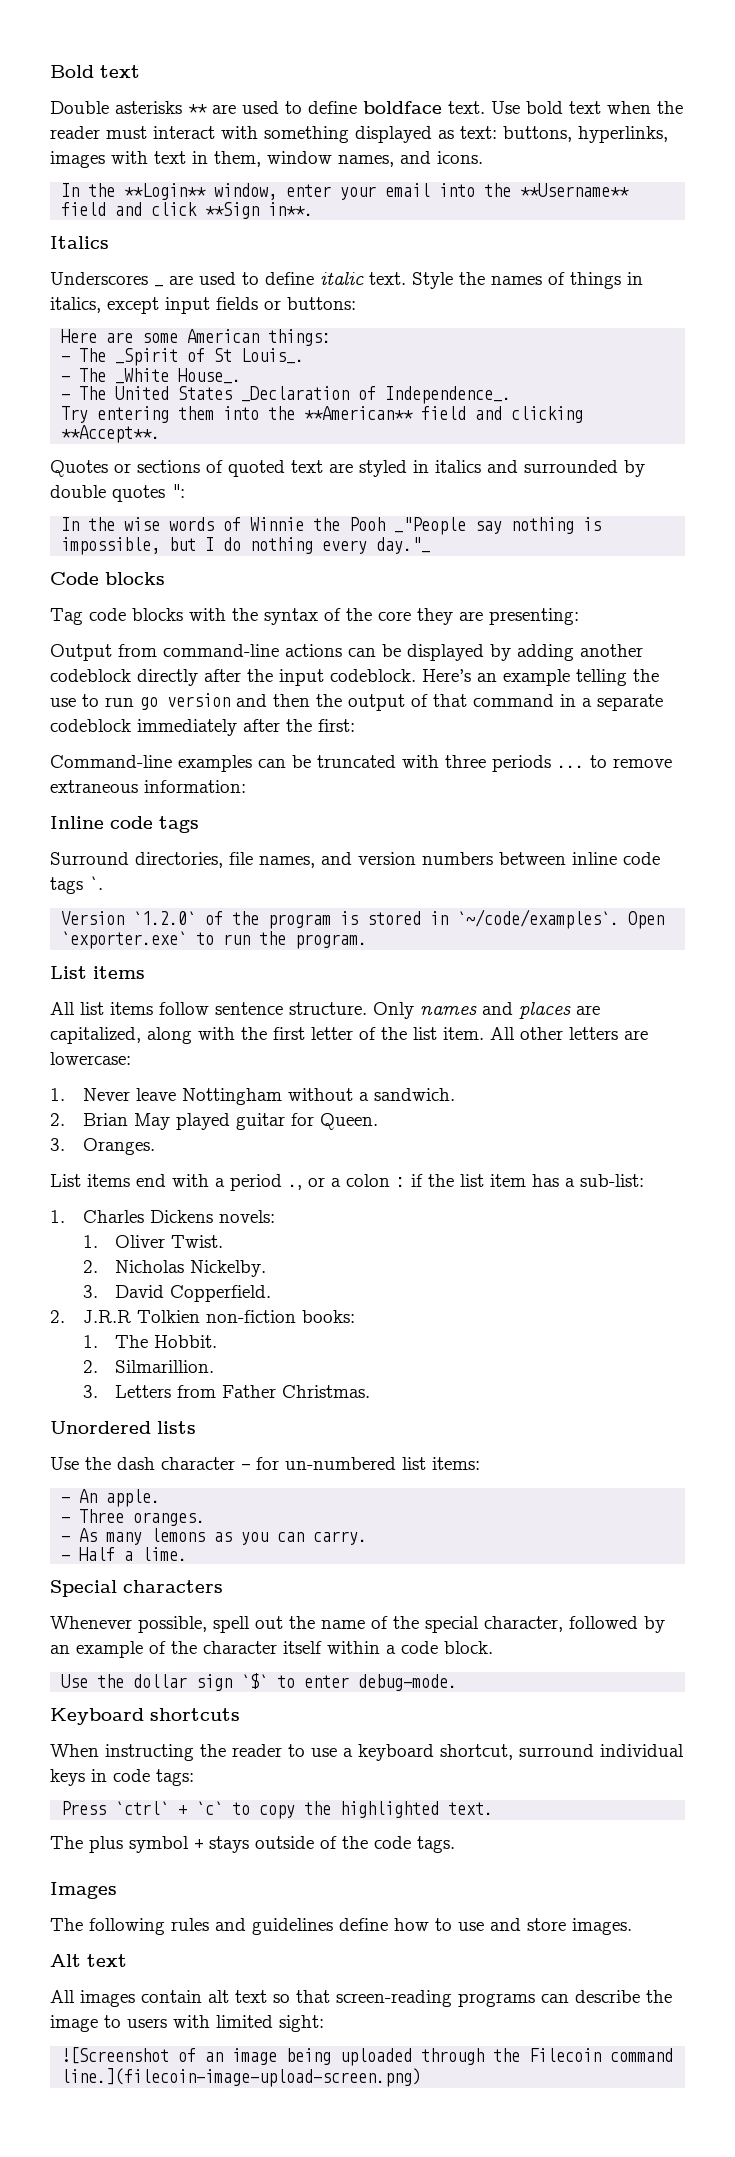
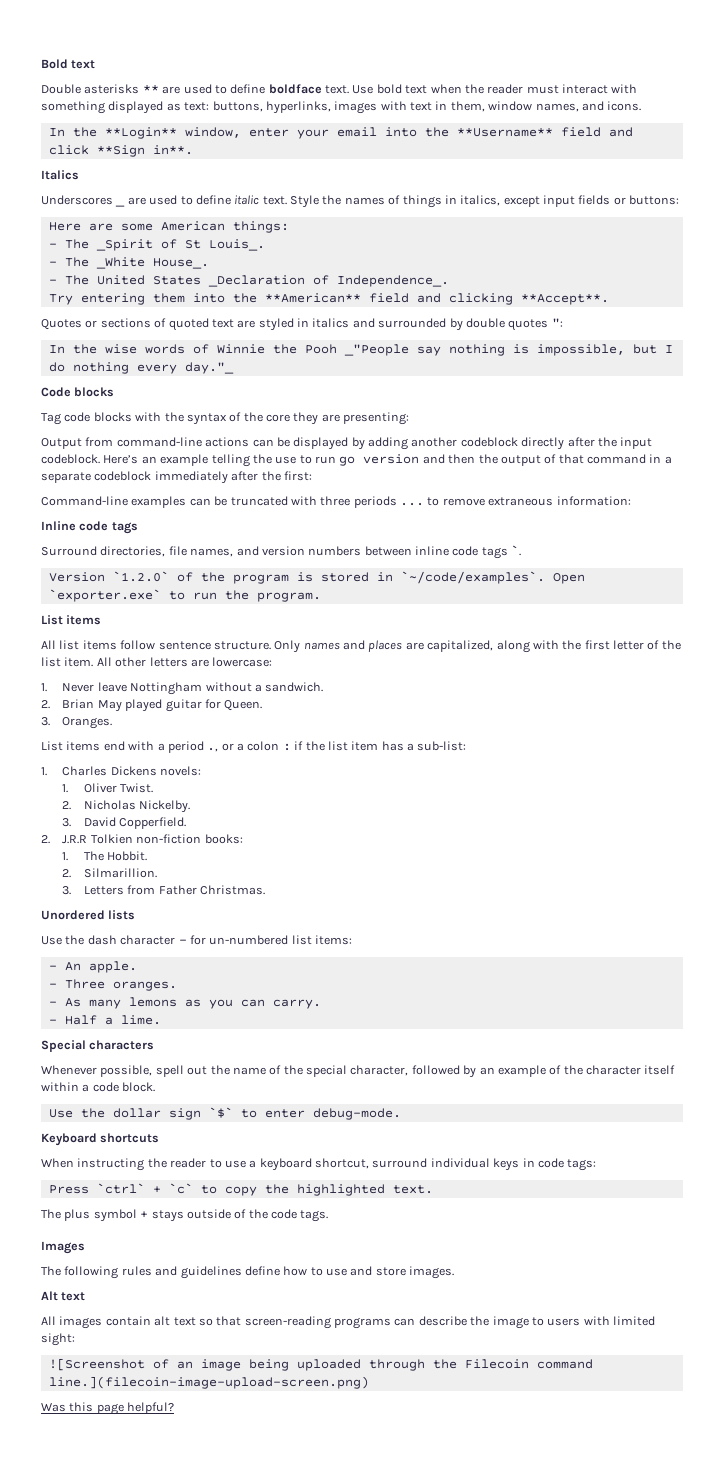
+ Was this page helpful?

